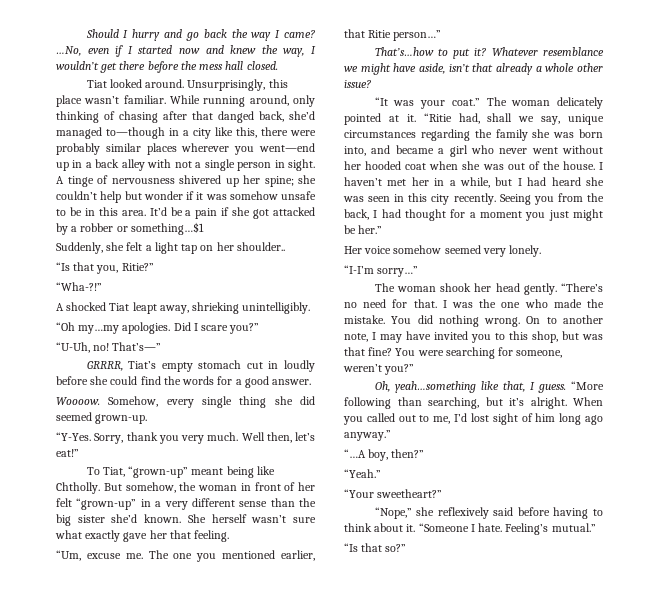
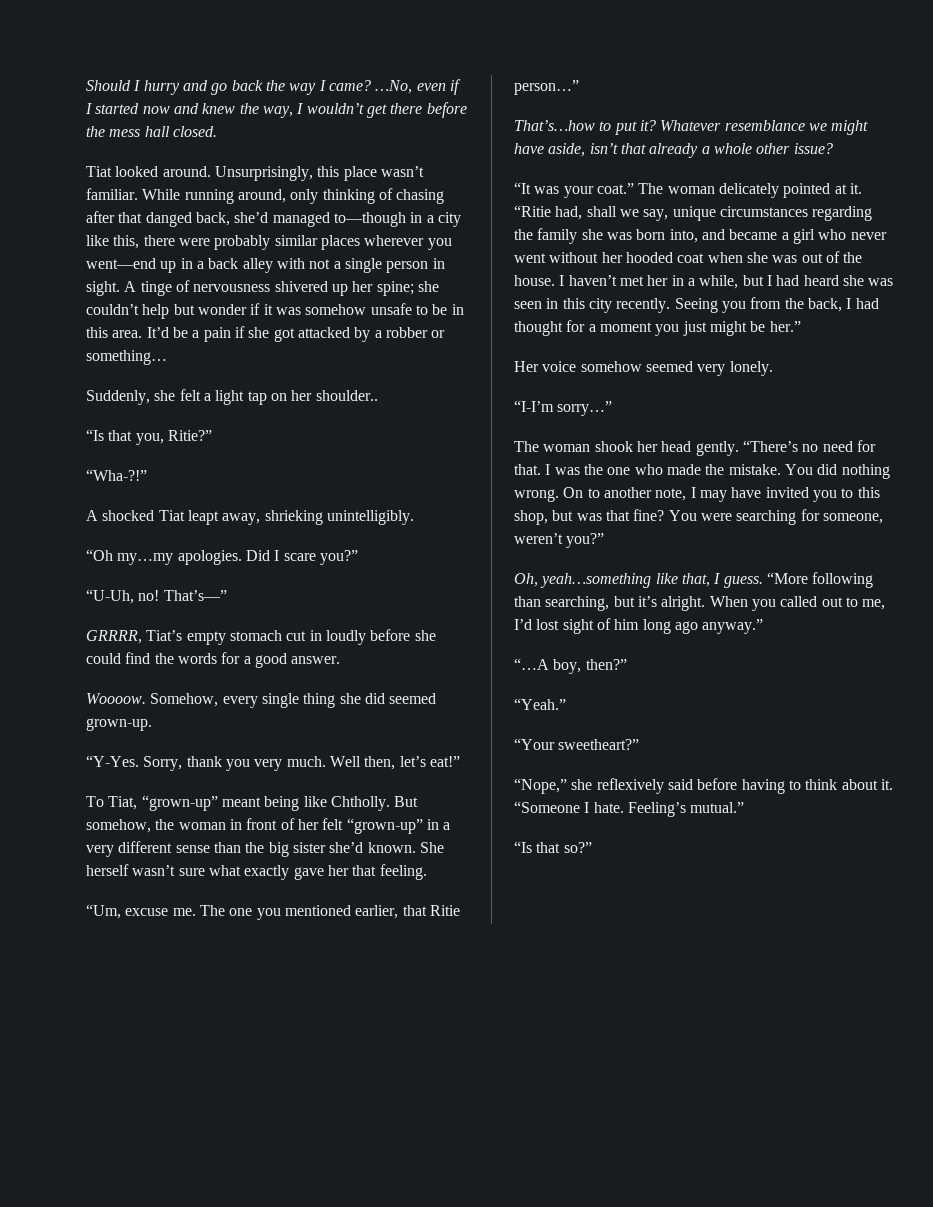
- It’d be a pain if she got attacked by a robber or something…$1
+ It’d be a pain if she got attacked by a robber or something…

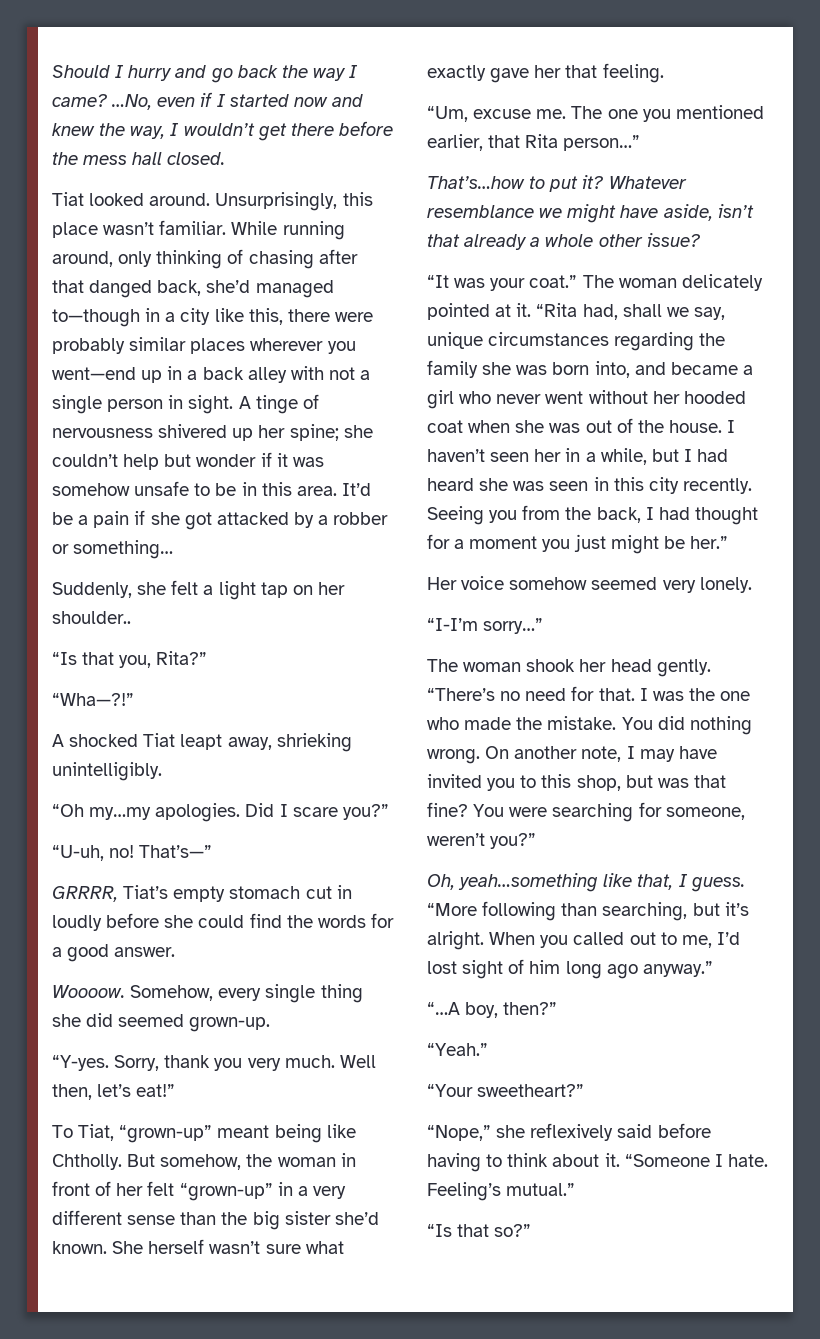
- “Is that you, Ritie?”
- “Wha-?!”
+ “Is that you, Rita?”
+ “Wha—?!”
- “U-Uh, no!
+ “U-uh, no!
- “Y-Yes.
+ “Y-yes.
- The one you mentioned earlier, that Ritie person…”
+ The one you mentioned earlier, that Rita person…”
- “Ritie had, shall we say, unique circumstances regarding the family she was born into, and became a girl who never went without her hooded coat when she was out of the house.
+ “Rita had, shall we say, unique circumstances regarding the family she was born into, and became a girl who never went without her hooded coat when she was out of the house.
- I haven’t met her in a while, but I had heard she was seen in this city recently.
+ I haven’t seen her in a while, but I had heard she was seen in this city recently.
- On to another note, I may have invited you to this shop, but was that fine?
+ On another note, I may have invited you to this shop, but was that fine?

